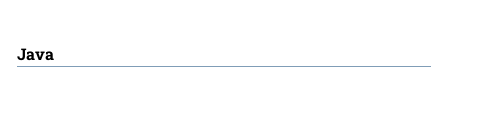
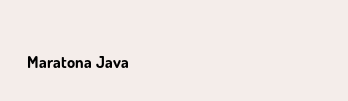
- Java
+ Maratona Java

